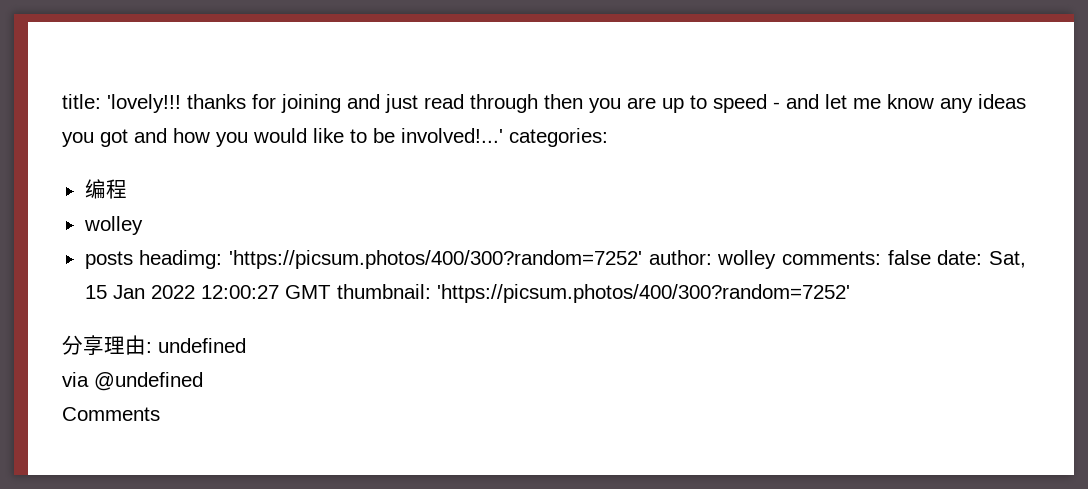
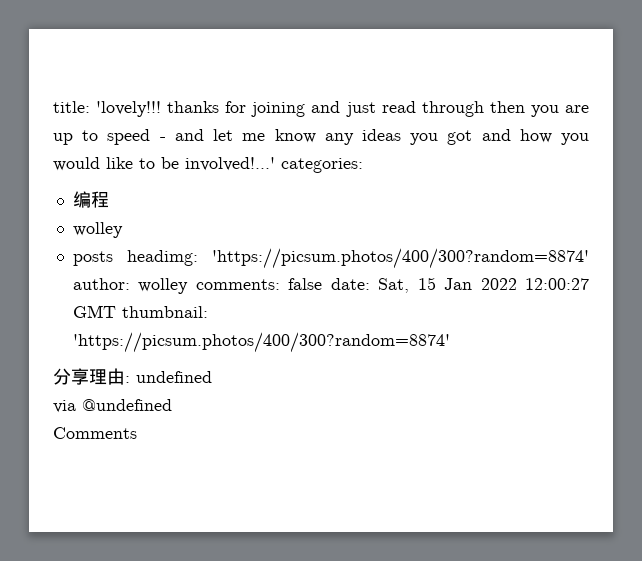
- posts headimg: 'https://picsum.photos/400/300?random=7252' author: wolley comments: false date: Sat, 15 Jan 2022 12:00:27 GMT thumbnail: 'https://picsum.photos/400/300?random=7252'
+ posts headimg: 'https://picsum.photos/400/300?random=8874' author: wolley comments: false date: Sat, 15 Jan 2022 12:00:27 GMT thumbnail: 'https://picsum.photos/400/300?random=8874'

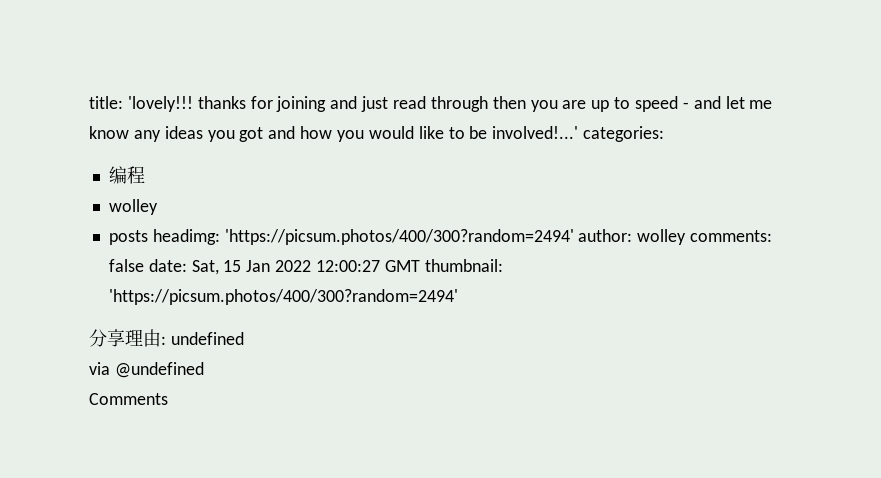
- posts headimg: 'https://picsum.photos/400/300?random=8874' author: wolley comments: false date: Sat, 15 Jan 2022 12:00:27 GMT thumbnail: 'https://picsum.photos/400/300?random=8874'
+ posts headimg: 'https://picsum.photos/400/300?random=2494' author: wolley comments: false date: Sat, 15 Jan 2022 12:00:27 GMT thumbnail: 'https://picsum.photos/400/300?random=2494'

